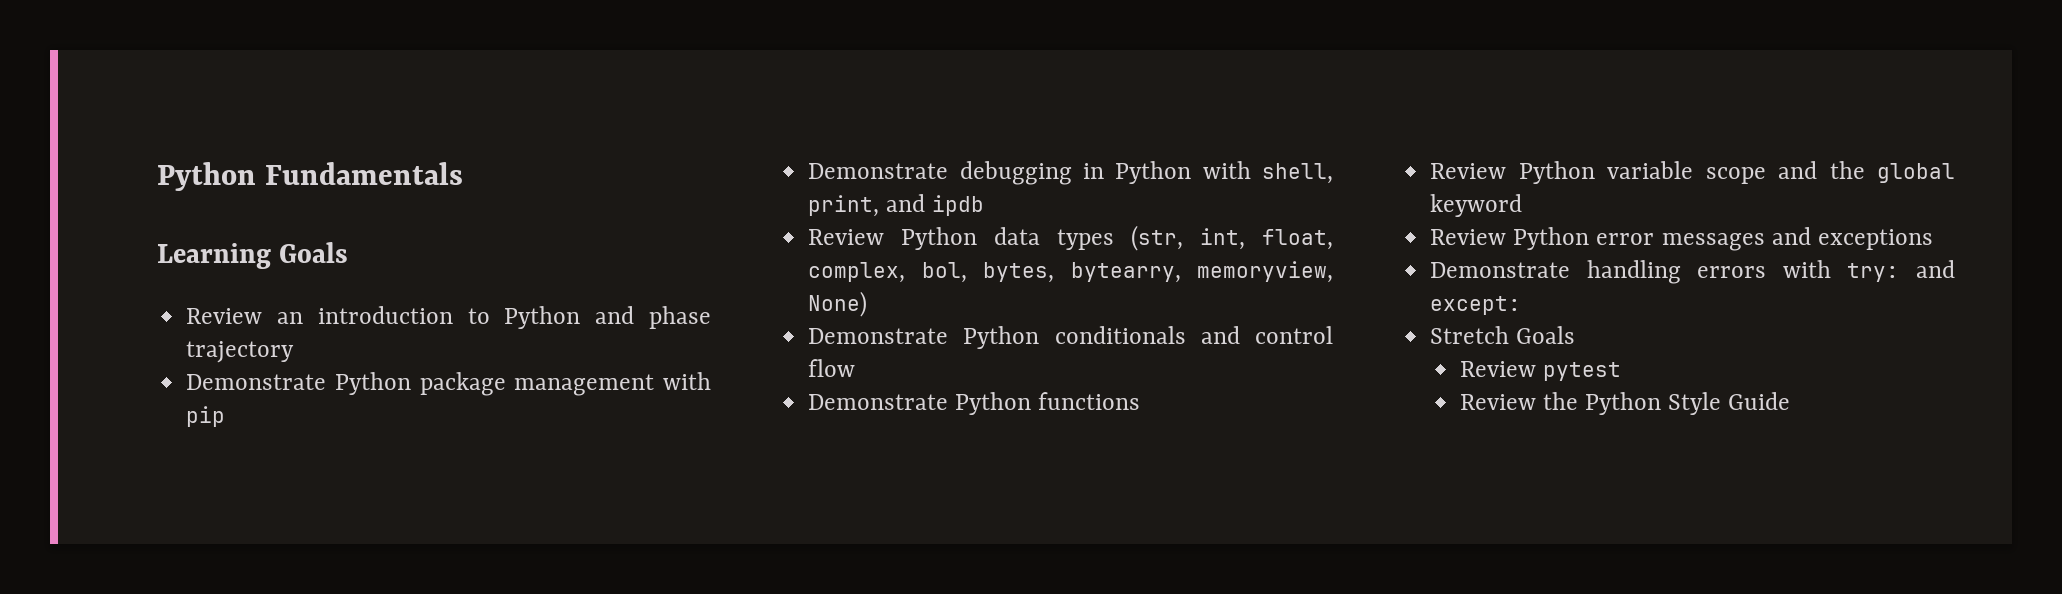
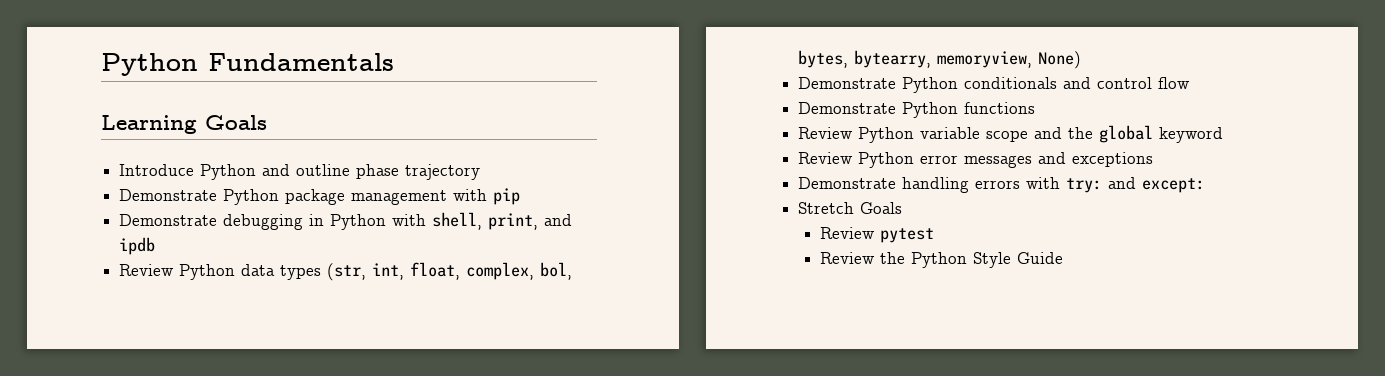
- Review an introduction to Python and phase trajectory
+ Introduce Python and outline phase trajectory

